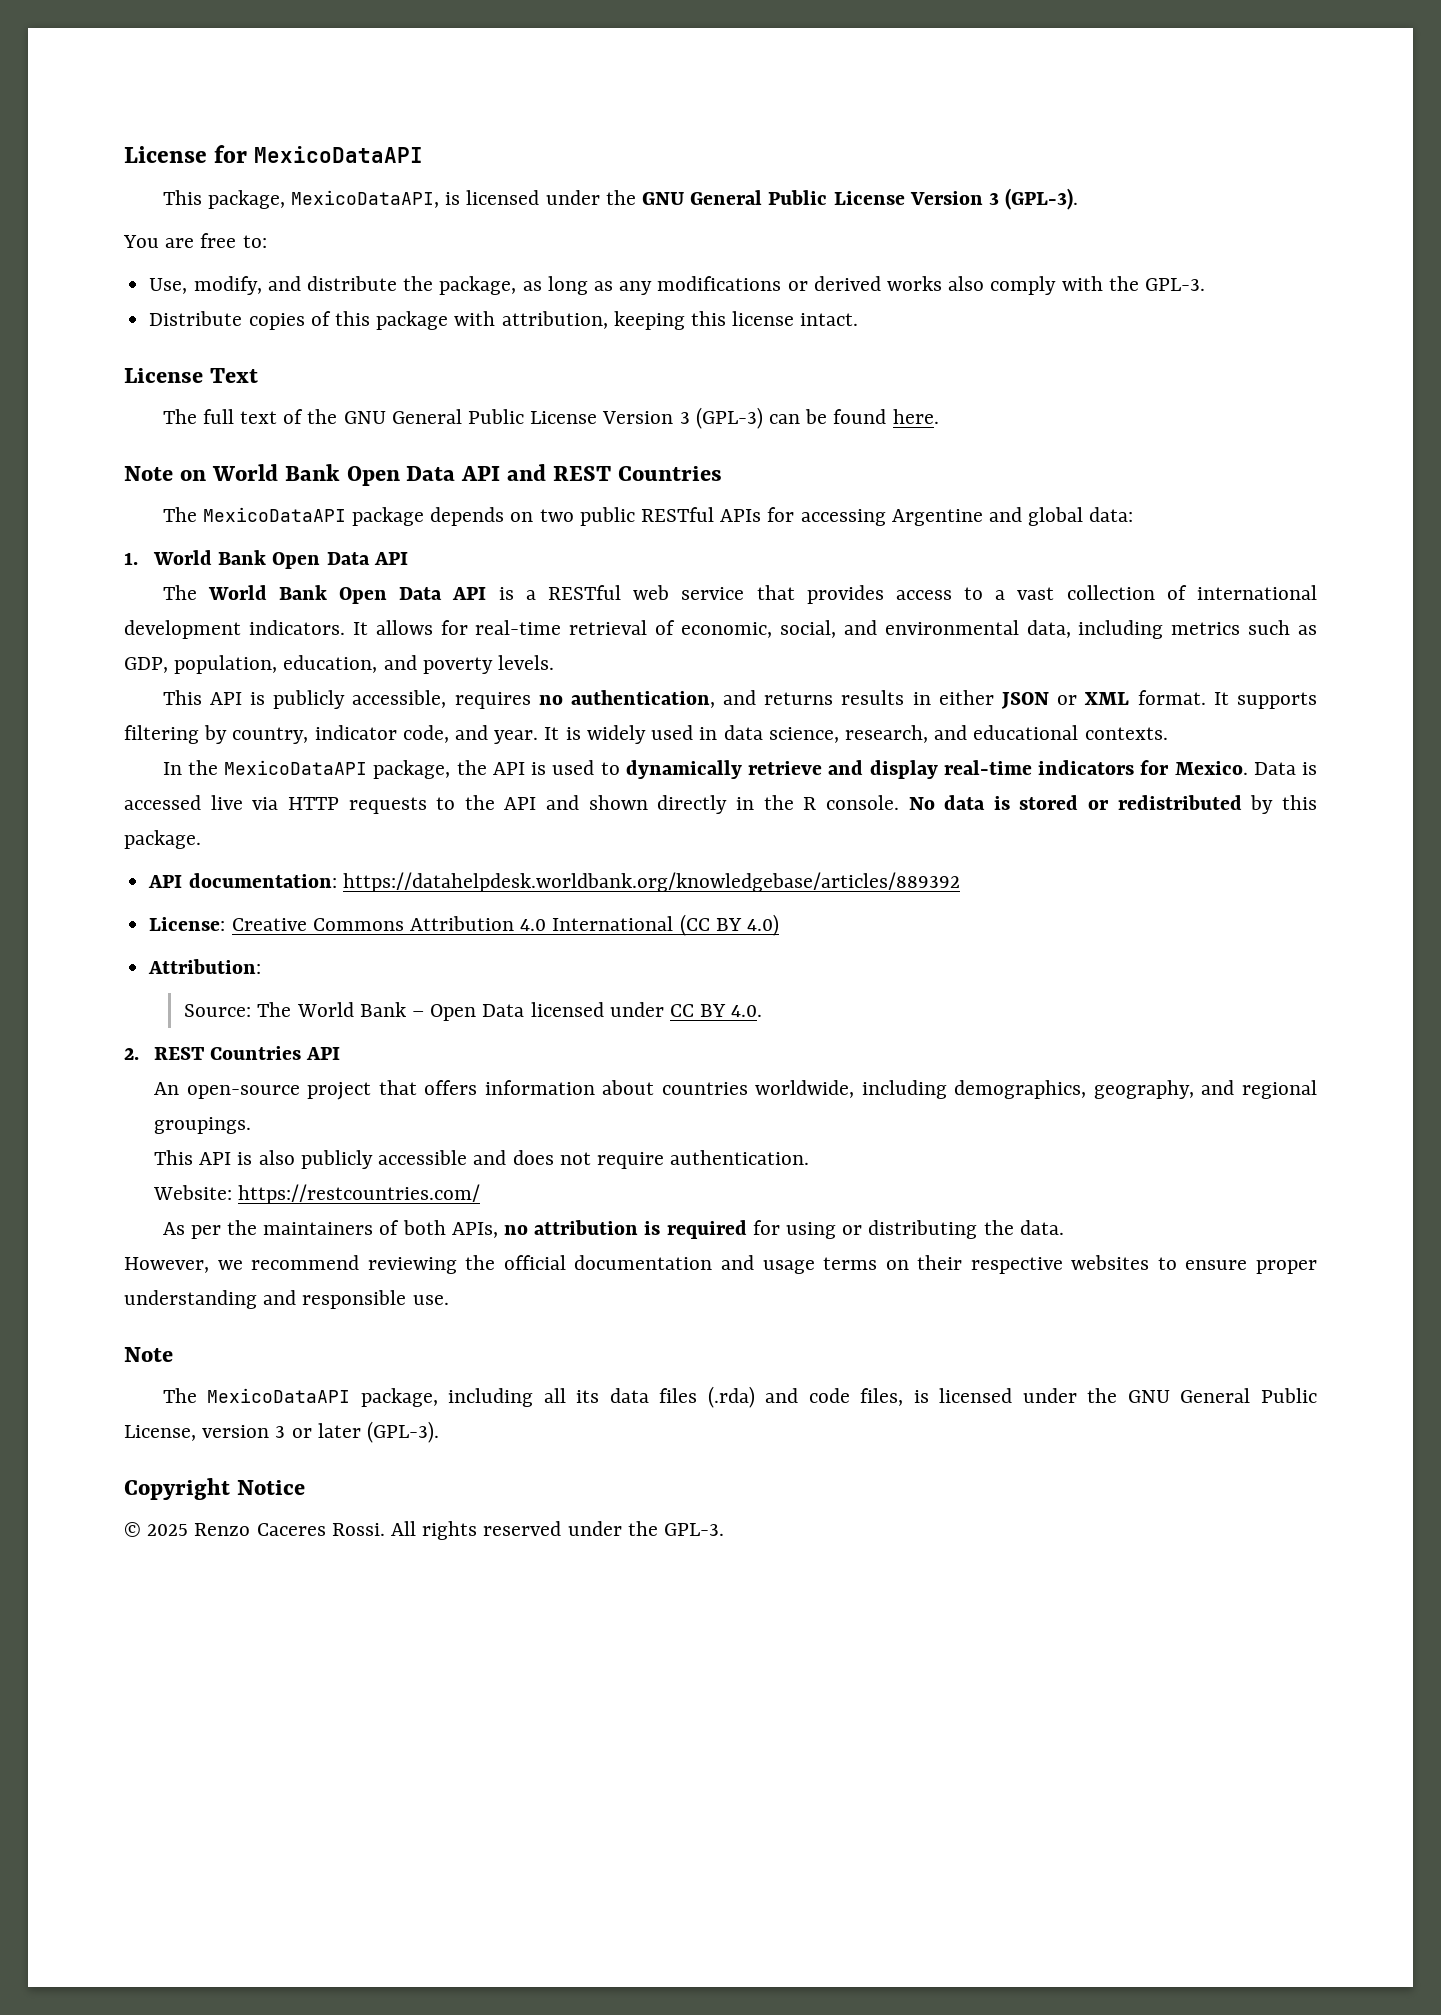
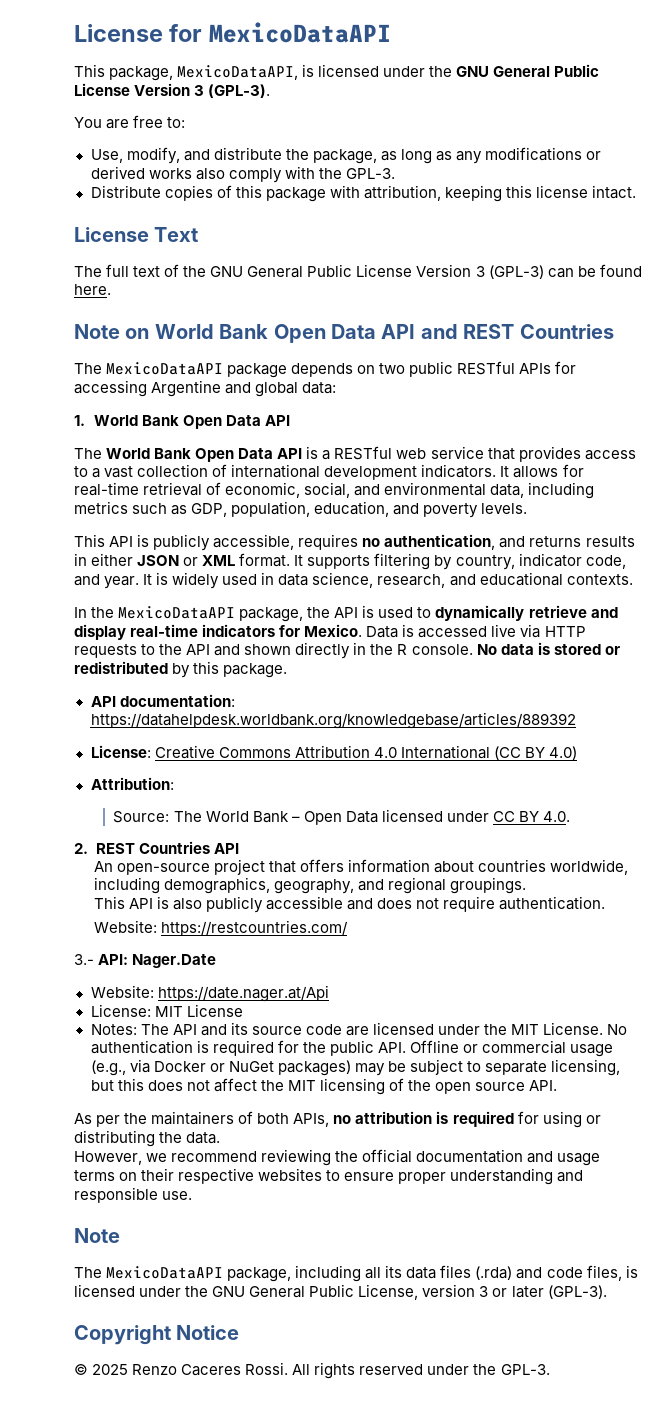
+ 3.- API: Nager.Date
+ Website: https://date.nager.at/Api
+ License: MIT License
+ Notes: The API and its source code are licensed under the MIT License. No authentication is required for the public API. Offline or commercial usage (e.g., via Docker or NuGet packages) may be subject to separate licensing, but this does not affect the MIT licensing of the open source API.

